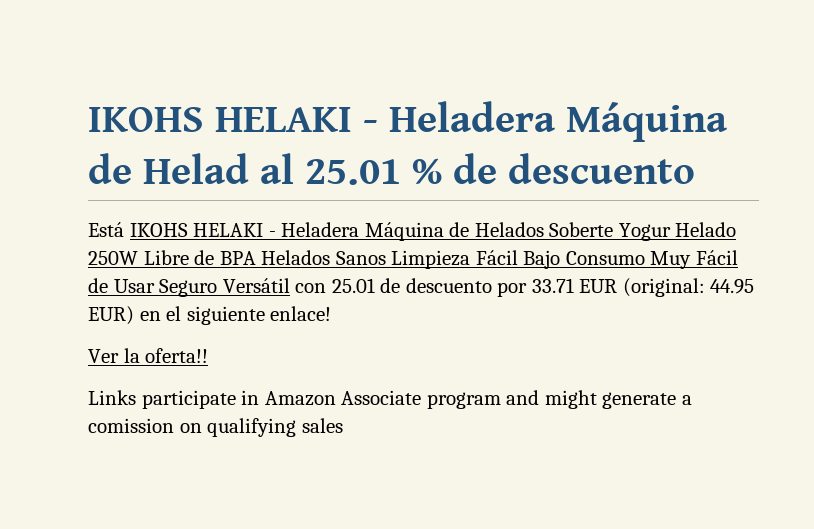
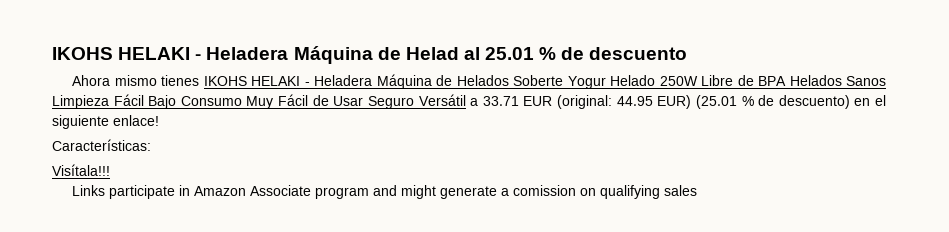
- Está IKOHS HELAKI - Heladera Máquina de Helados Soberte Yogur Helado 250W Libre de BPA Helados Sanos Limpieza Fácil Bajo Consumo Muy Fácil de Usar Seguro Versátil con 25.01 de descuento por 33.71 EUR (original: 44.95 EUR) en el siguiente enlace!
+ Ahora mismo tienes IKOHS HELAKI - Heladera Máquina de Helados Soberte Yogur Helado 250W Libre de BPA Helados Sanos Limpieza Fácil Bajo Consumo Muy Fácil de Usar Seguro Versátil a 33.71 EUR (original: 44.95 EUR) (25.01 % de descuento) en el siguiente enlace!
- Ver la oferta!!
+ Características:
+ Visítala!!!

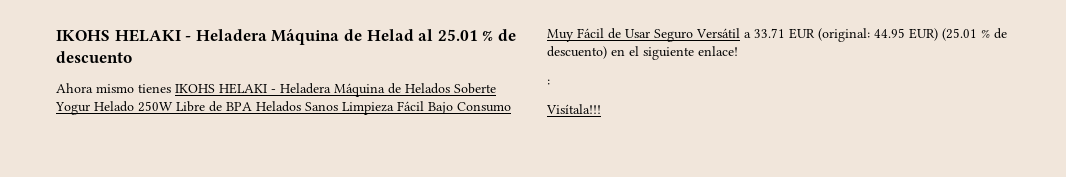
- Características:
+ :
- Links participate in Amazon Associate program and might generate a comission on qualifying sales

